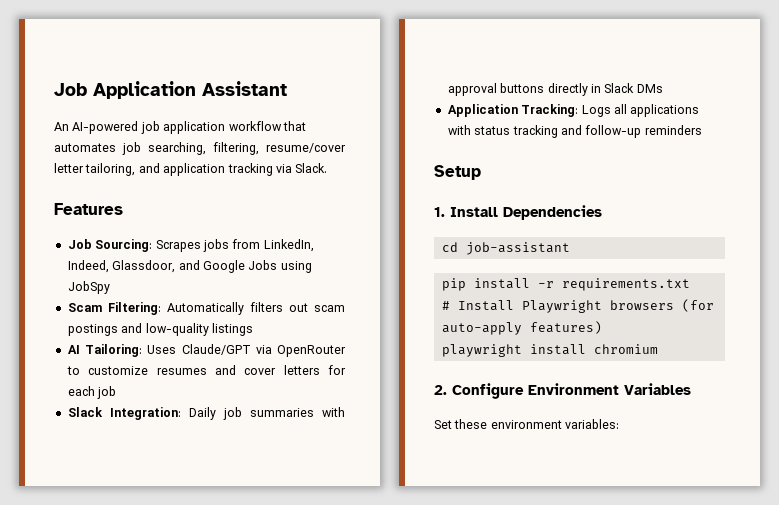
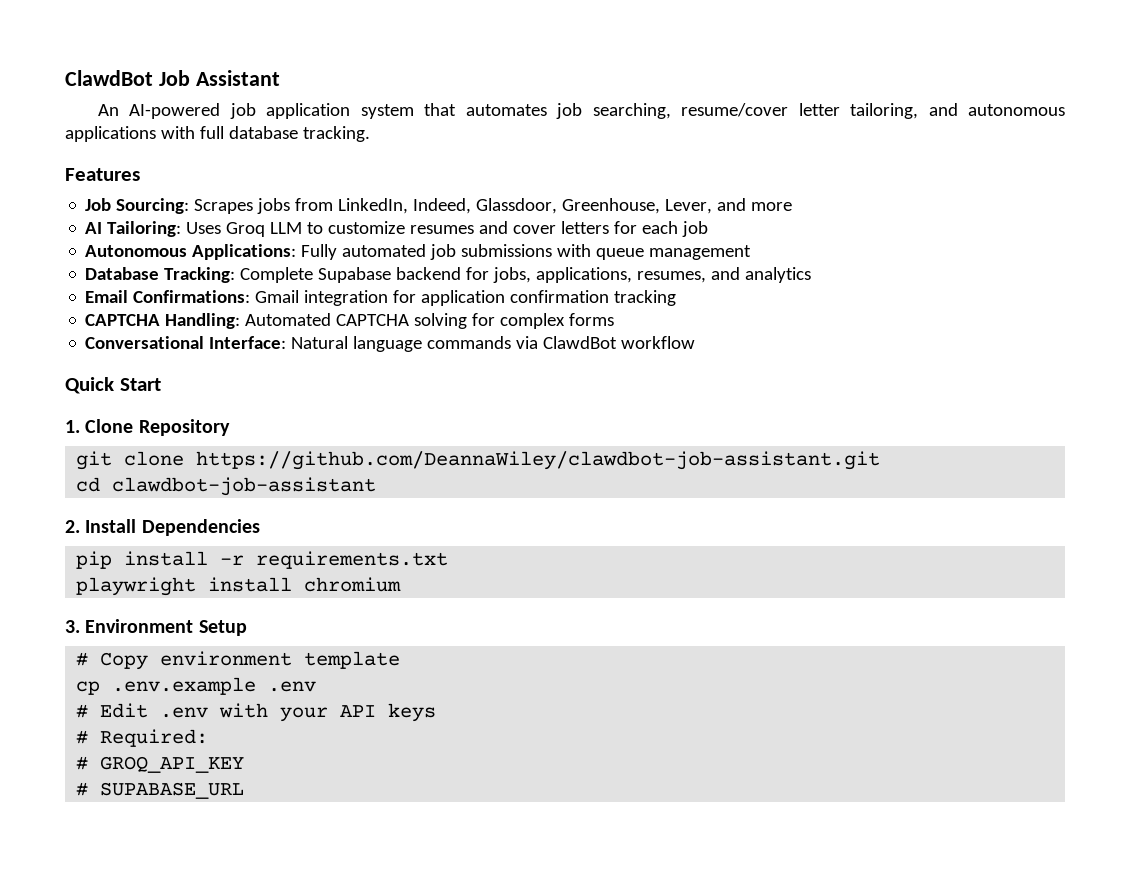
- Job Application Assistant
+ ClawdBot Job Assistant
- An AI-powered job application workflow that automates job searching, filtering, resume/cover letter tailoring, and application tracking via Slack.
+ An AI-powered job application system that automates job searching, resume/cover letter tailoring, and autonomous applications with full database tracking.
- Job Sourcing: Scrapes jobs from LinkedIn, Indeed, Glassdoor, and Google Jobs using JobSpy
- Scam Filtering: Automatically filters out scam postings and low-quality listings
+ Job Sourcing: Scrapes jobs from LinkedIn, Indeed, Glassdoor, Greenhouse, Lever, and more
- AI Tailoring: Uses Claude/GPT via OpenRouter to customize resumes and cover letters for each job
+ AI Tailoring: Uses Groq LLM to customize resumes and cover letters for each job
- Slack Integration: Daily job summaries with approval buttons directly in Slack DMs
- Application Tracking: Logs all applications with status tracking and follow-up reminders
- Setup
- 1. Install Dependencies
+ Autonomous Applications: Fully automated job submissions with queue management
+ Database Tracking: Complete Supabase backend for jobs, applications, resumes, and analytics
+ Email Confirmations: Gmail integration for application confirmation tracking
+ CAPTCHA Handling: Automated CAPTCHA solving for complex forms
+ Conversational Interface: Natural language commands via ClawdBot workflow
+ Quick Start
+ 1. Clone Repository
+ git clone https://github.com/DeannaWiley/clawdbot-job-assistant.git
+ cd clawdbot-job-assistant
+ 2. Install Dependencies
- cd job-assistant
- # Install Playwright browsers (for auto-apply features)
  playwright install chromium
- 2. Configure Environment Variables
- Set these environment variables:
+ 3. Environment Setup
+ # Copy environment template
+ cp .env.example .env
+ # Edit .env with your API keys
+ # Required:
+ # GROQ_API_KEY
+ # SUPABASE_URL

